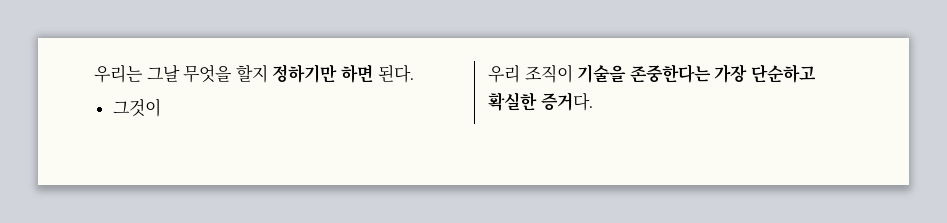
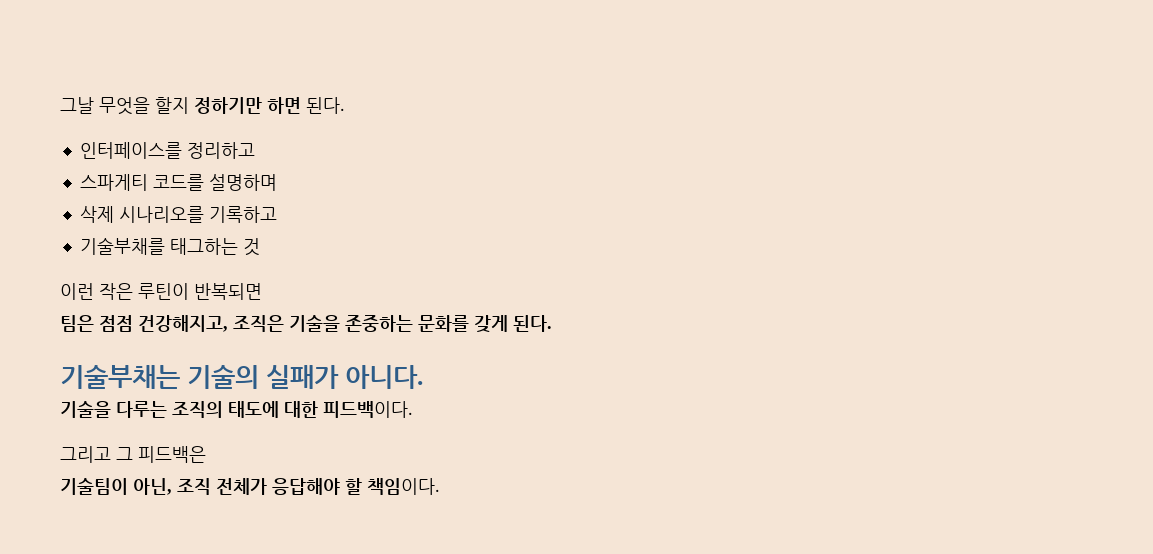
- 우리는 그날 무엇을 할지 정하기만 하면 된다.
+ 그날 무엇을 할지 정하기만 하면 된다.
- 그것이
- 우리 조직이 기술을 존중한다는 가장 단순하고 확실한 증거다.
+ 인터페이스를 정리하고
+ 스파게티 코드를 설명하며
+ 삭제 시나리오를 기록하고
+ 기술부채를 태그하는 것
+ 이런 작은 루틴이 반복되면
+ 팀은 점점 건강해지고, 조직은 기술을 존중하는 문화를 갖게 된다.
+ 기술부채는 기술의 실패가 아니다.
+ 기술을 다루는 조직의 태도에 대한 피드백이다.
+ 그리고 그 피드백은
+ 기술팀이 아닌, 조직 전체가 응답해야 할 책임이다.

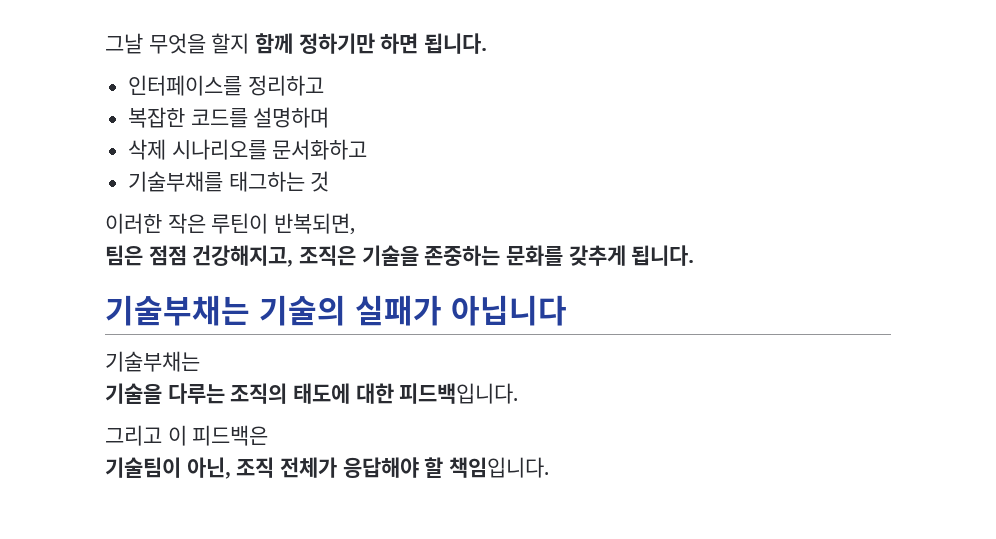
- 그날 무엇을 할지 정하기만 하면 된다.
+ 그날 무엇을 할지 함께 정하기만 하면 됩니다.
- 스파게티 코드를 설명하며
+ 복잡한 코드를 설명하며
- 삭제 시나리오를 기록하고
+ 삭제 시나리오를 문서화하고
- 이런 작은 루틴이 반복되면
+ 이러한 작은 루틴이 반복되면,
- 팀은 점점 건강해지고, 조직은 기술을 존중하는 문화를 갖게 된다.
+ 팀은 점점 건강해지고, 조직은 기술을 존중하는 문화를 갖추게 됩니다.
- 기술부채는 기술의 실패가 아니다.
+ 기술부채는 기술의 실패가 아닙니다
+ 기술부채는
- 기술을 다루는 조직의 태도에 대한 피드백이다.
+ 기술을 다루는 조직의 태도에 대한 피드백입니다.
- 그리고 그 피드백은
+ 그리고 이 피드백은
- 기술팀이 아닌, 조직 전체가 응답해야 할 책임이다.
+ 기술팀이 아닌, 조직 전체가 응답해야 할 책임입니다.

